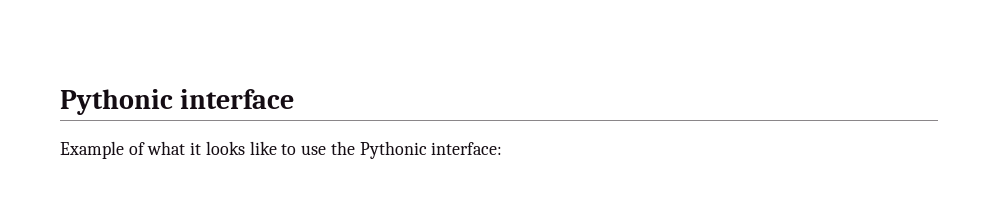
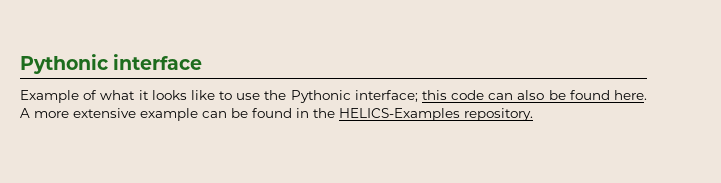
- Example of what it looks like to use the Pythonic interface:
+ Example of what it looks like to use the Pythonic interface; this code can also be found here. A more extensive example can be found in the HELICS-Examples repository.

